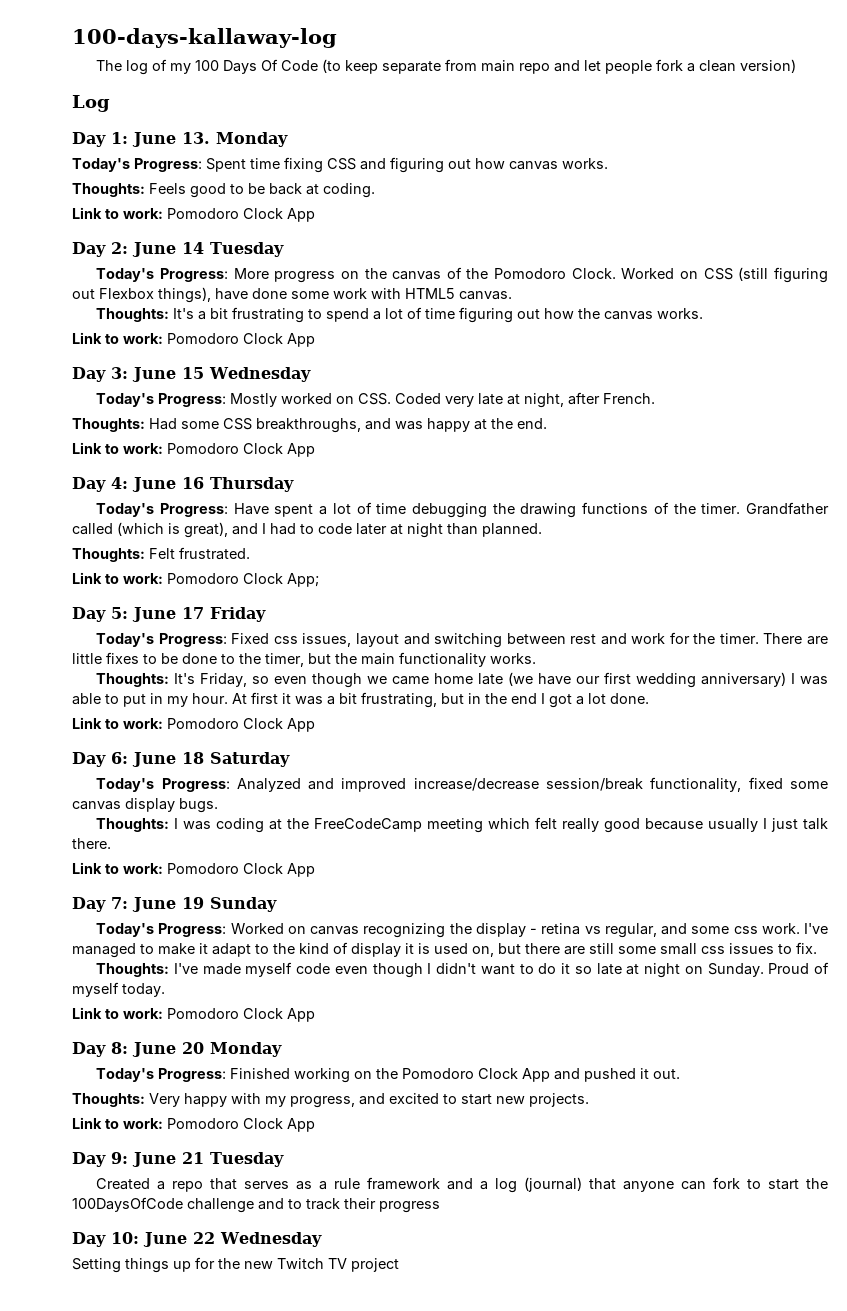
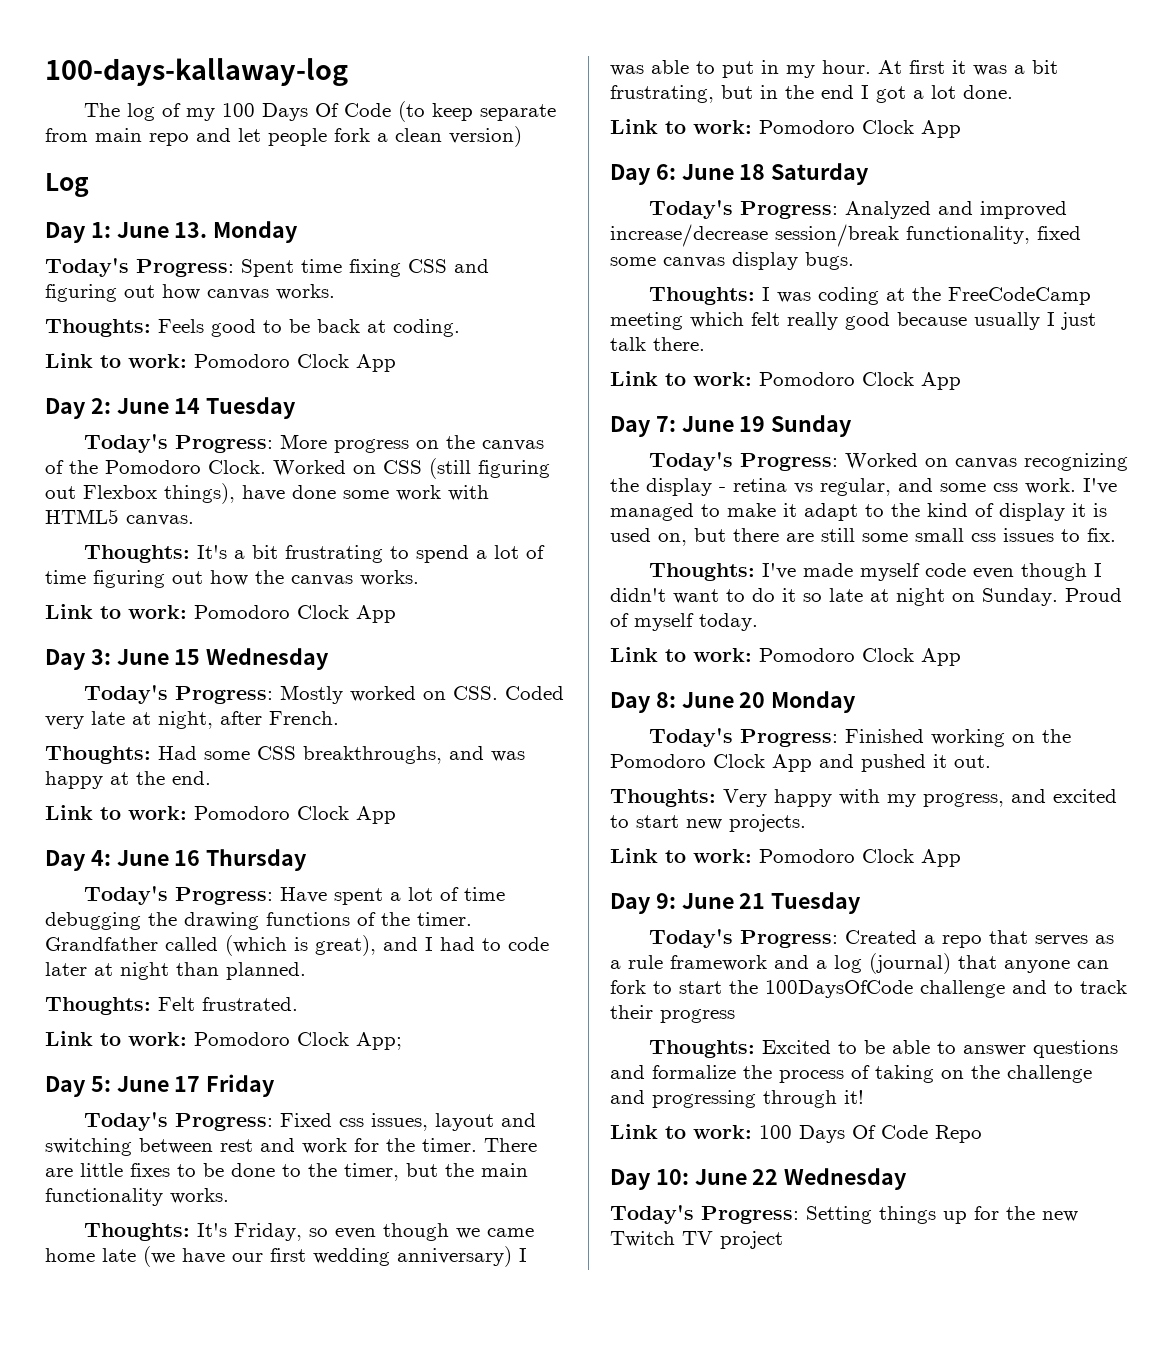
- Created a repo that serves as a rule framework and a log (journal) that anyone can fork to start the 100DaysOfCode challenge and to track their progress
+ Today's Progress: Created a repo that serves as a rule framework and a log (journal) that anyone can fork to start the 100DaysOfCode challenge and to track their progress
+ Thoughts: Excited to be able to answer questions and formalize the process of taking on the challenge and progressing through it!
+ Link to work: 100 Days Of Code Repo
- Setting things up for the new Twitch TV project
+ Today's Progress: Setting things up for the new Twitch TV project

